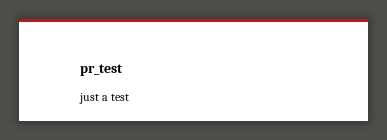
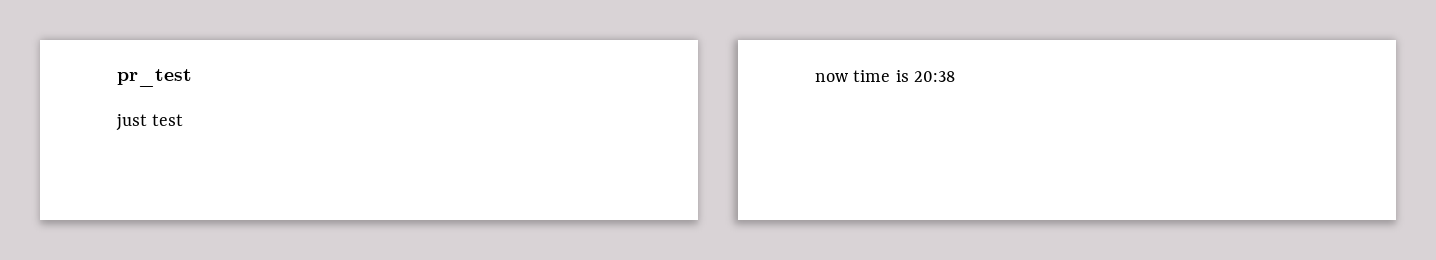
- just a test
+ just test
+ now time is 20:38

